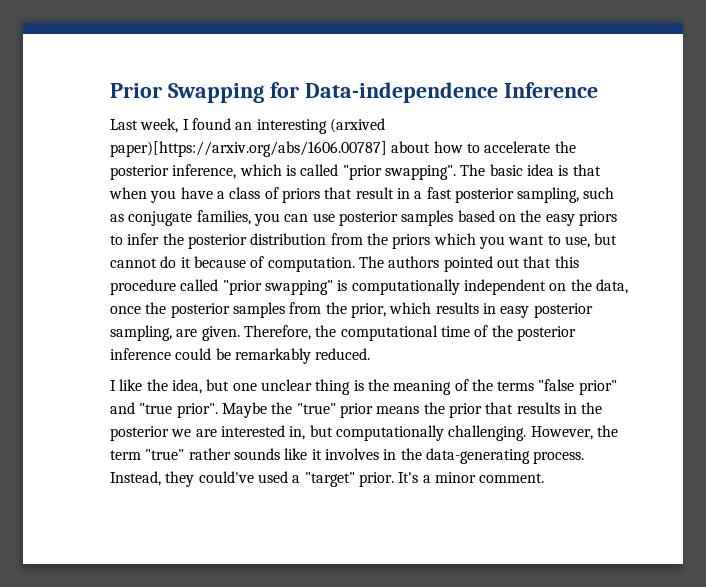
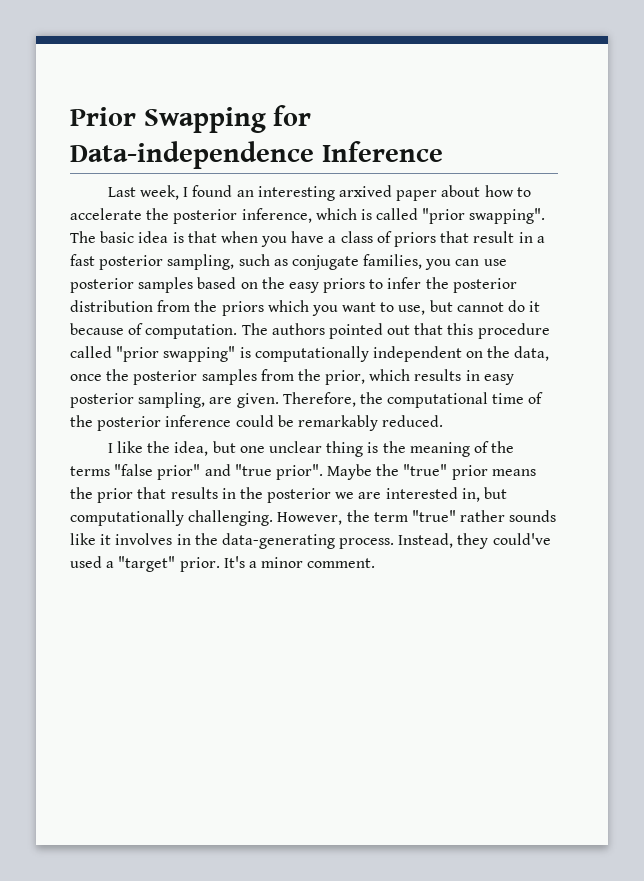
- Last week, I found an interesting (arxived paper)[https://arxiv.org/abs/1606.00787] about how to accelerate the posterior inference, which is called "prior swapping".
+ Last week, I found an interesting arxived paper about how to accelerate the posterior inference, which is called "prior swapping".

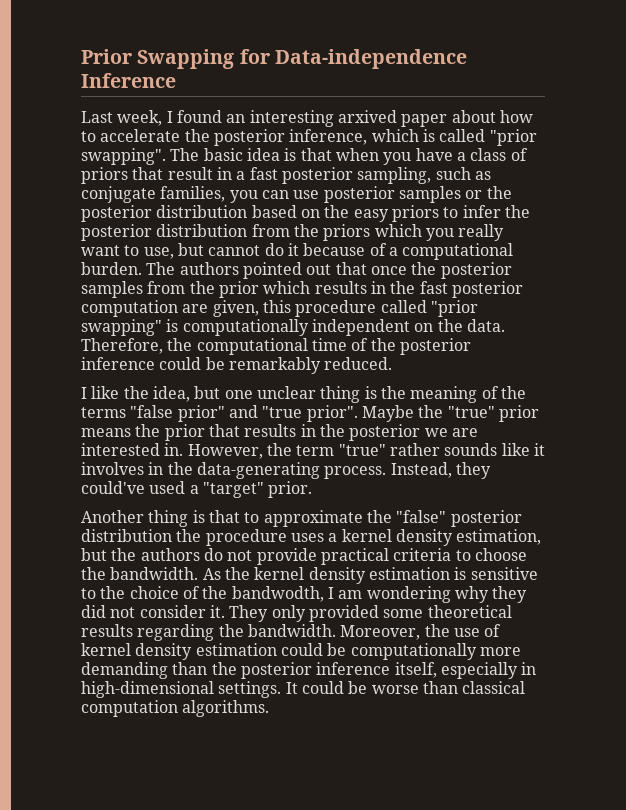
- The basic idea is that when you have a class of priors that result in a fast posterior sampling, such as conjugate families, you can use posterior samples based on the easy priors to infer the posterior distribution from the priors which you want to use, but cannot do it because of computation.
+ The basic idea is that when you have a class of priors that result in a fast posterior sampling, such as conjugate families, you can use posterior samples or the posterior distribution based on the easy priors to infer the posterior distribution from the priors which you really want to use, but cannot do it because of a computational burden.
- The authors pointed out that this procedure called "prior swapping" is computationally independent on the data, once the posterior samples from the prior, which results in easy posterior sampling, are given.
+ The authors pointed out that once the posterior samples from the prior which results in the fast posterior computation are given, this procedure called "prior swapping" is computationally independent on the data.
- Maybe the "true" prior means the prior that results in the posterior we are interested in, but computationally challenging.
+ Maybe the "true" prior means the prior that results in the posterior we are interested in.
- Instead, they could've used a "target" prior. It's a minor comment.
+ Instead, they could've used a "target" prior.
+ Another thing is that to approximate the "false" posterior distribution the procedure uses a kernel density estimation, but the authors do not provide practical criteria to choose the bandwidth. As the kernel density estimation is sensitive to the choice of the bandwodth, I am wondering why they did not consider it. They only provided some theoretical results regarding the bandwidth. Moreover, the use of kernel density estimation could be computationally more demanding than the posterior inference itself, especially in high-dimensional settings. It could be worse than classical computation algorithms.

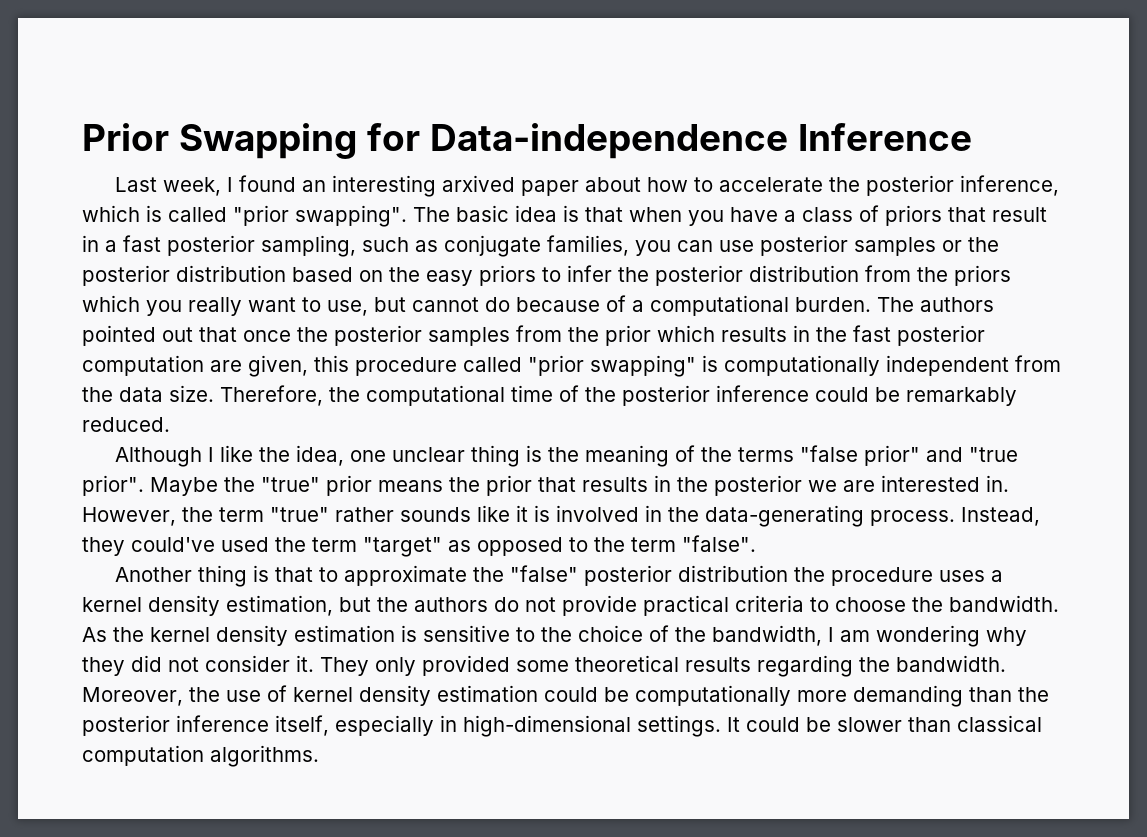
- The basic idea is that when you have a class of priors that result in a fast posterior sampling, such as conjugate families, you can use posterior samples or the posterior distribution based on the easy priors to infer the posterior distribution from the priors which you really want to use, but cannot do it because of a computational burden.
+ The basic idea is that when you have a class of priors that result in a fast posterior sampling, such as conjugate families, you can use posterior samples or the posterior distribution based on the easy priors to infer the posterior distribution from the priors which you really want to use, but cannot do because of a computational burden.
- The authors pointed out that once the posterior samples from the prior which results in the fast posterior computation are given, this procedure called "prior swapping" is computationally independent on the data.
+ The authors pointed out that once the posterior samples from the prior which results in the fast posterior computation are given, this procedure called "prior swapping" is computationally independent from the data size.
- I like the idea, but one unclear thing is the meaning of the terms "false prior" and "true prior".
+ Although I like the idea, one unclear thing is the meaning of the terms "false prior" and "true prior".
- However, the term "true" rather sounds like it involves in the data-generating process.
+ However, the term "true" rather sounds like it is involved in the data-generating process.
- Instead, they could've used a "target" prior.
+ Instead, they could've used the term "target" as opposed to the term "false".
- As the kernel density estimation is sensitive to the choice of the bandwodth, I am wondering why they did not consider it.
+ As the kernel density estimation is sensitive to the choice of the bandwidth, I am wondering why they did not consider it.
- It could be worse than classical computation algorithms.
+ It could be slower than classical computation algorithms.

